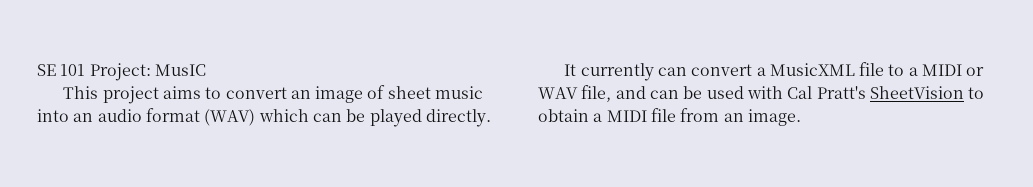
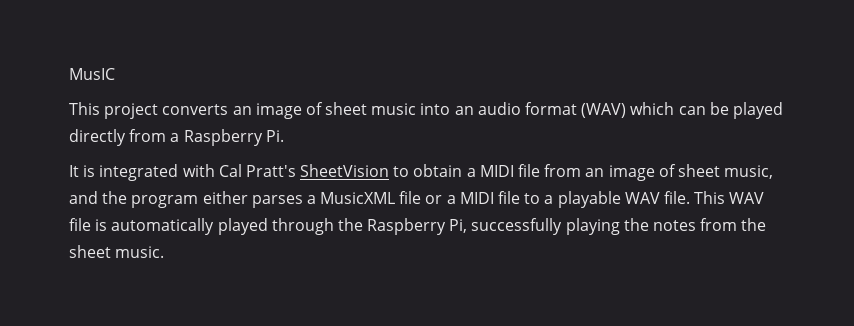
- SE 101 Project: MusIC
+ MusIC
- This project aims to convert an image of sheet music into an audio format (WAV) which can be played directly.
- It currently can convert a MusicXML file to a MIDI or WAV file, and can be used with Cal Pratt's SheetVision to obtain a MIDI file from an image.
+ This project converts an image of sheet music into an audio format (WAV) which can be played directly from a Raspberry Pi.
+ It is integrated with Cal Pratt's SheetVision to obtain a MIDI file from an image of sheet music, and the program either parses a MusicXML file or a MIDI file to a playable WAV file. This WAV file is automatically played through the Raspberry Pi, successfully playing the notes from the sheet music.

